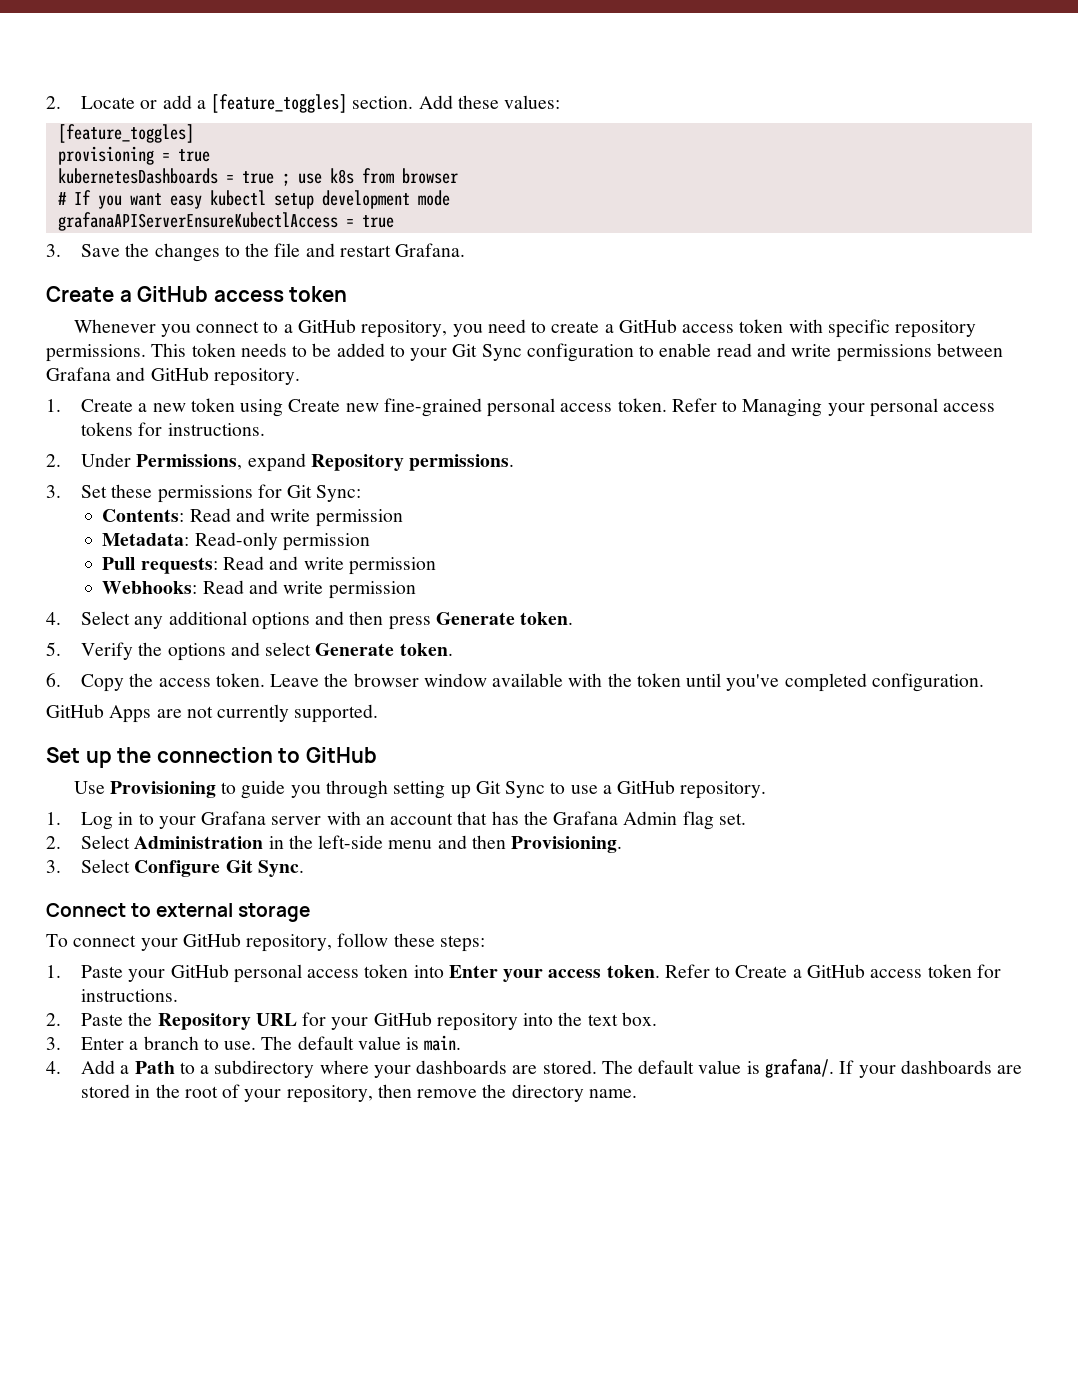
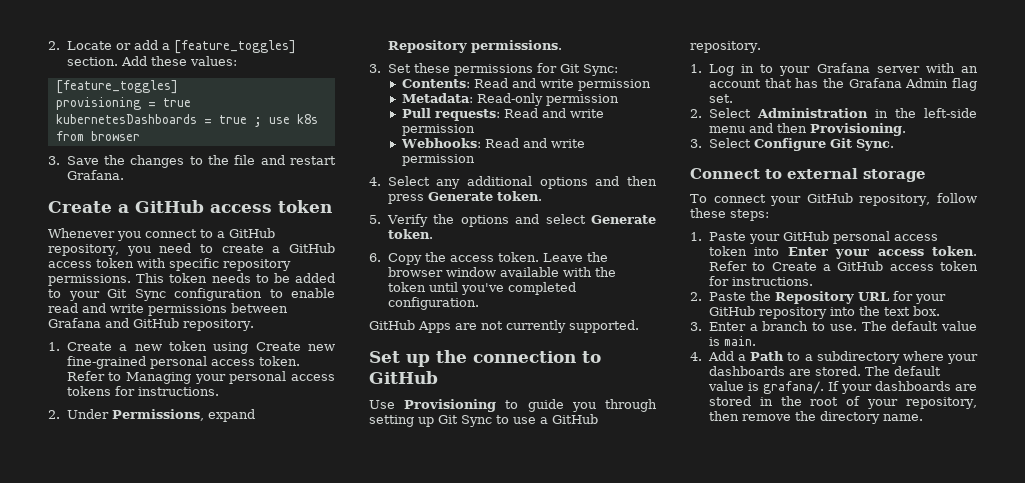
- # If you want easy kubectl setup development mode
- grafanaAPIServerEnsureKubectlAccess = true

